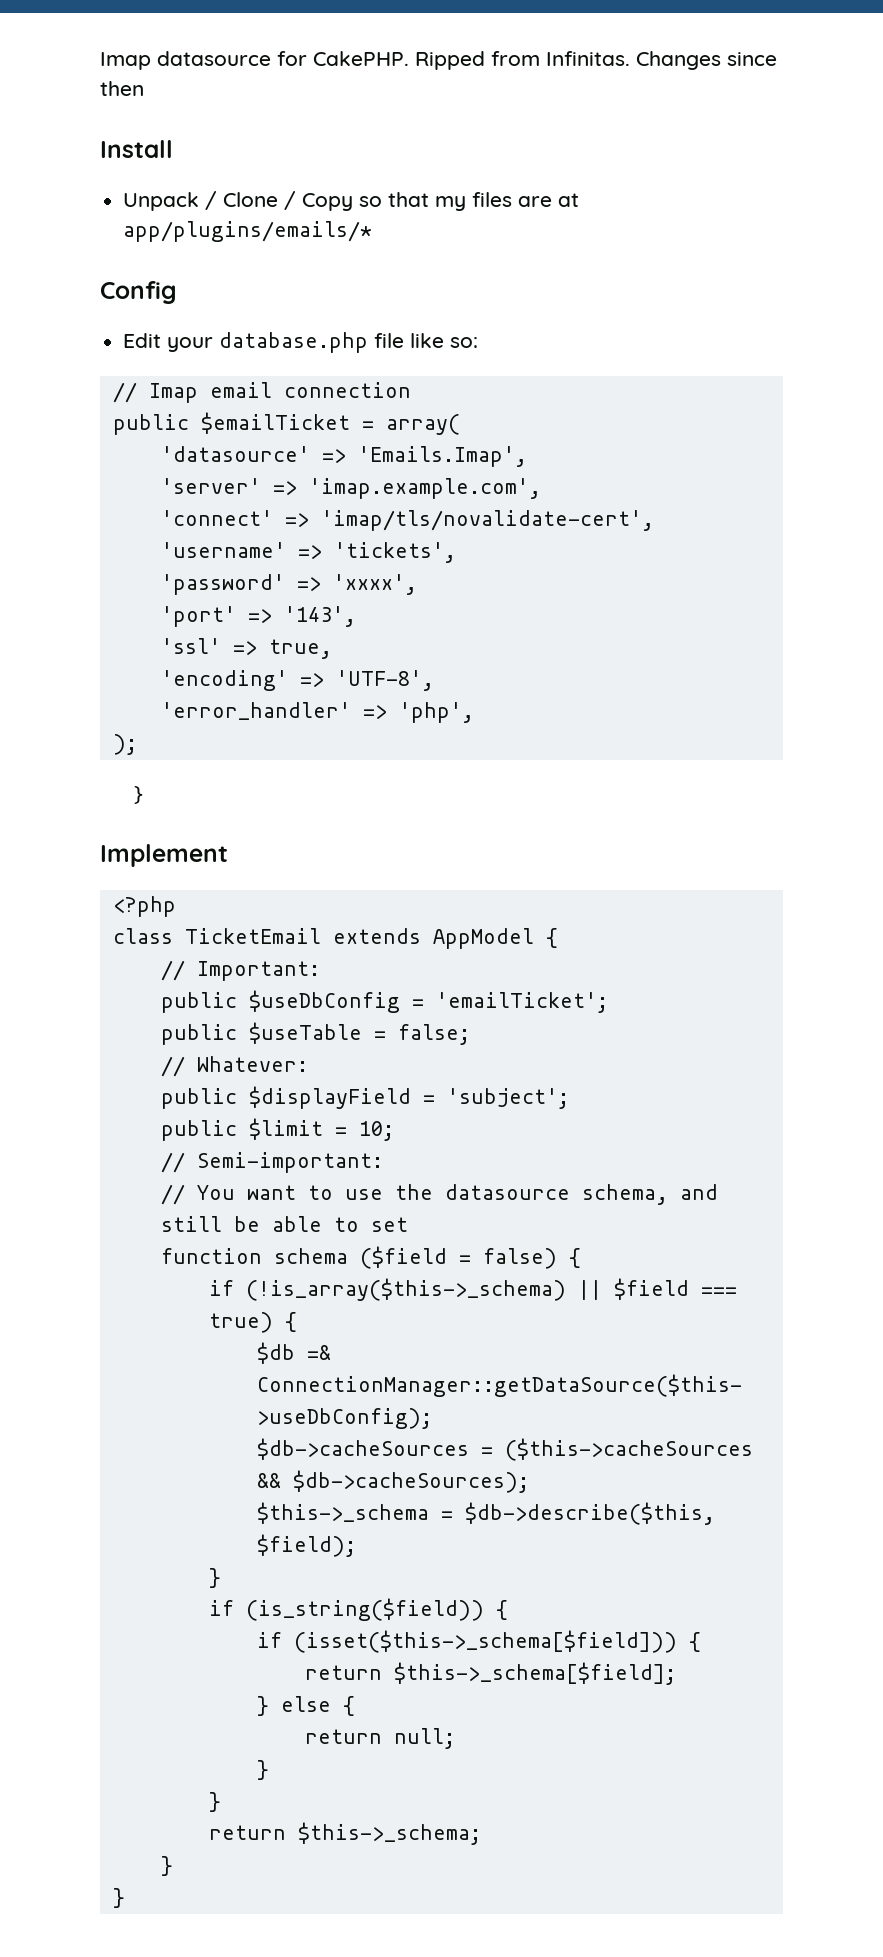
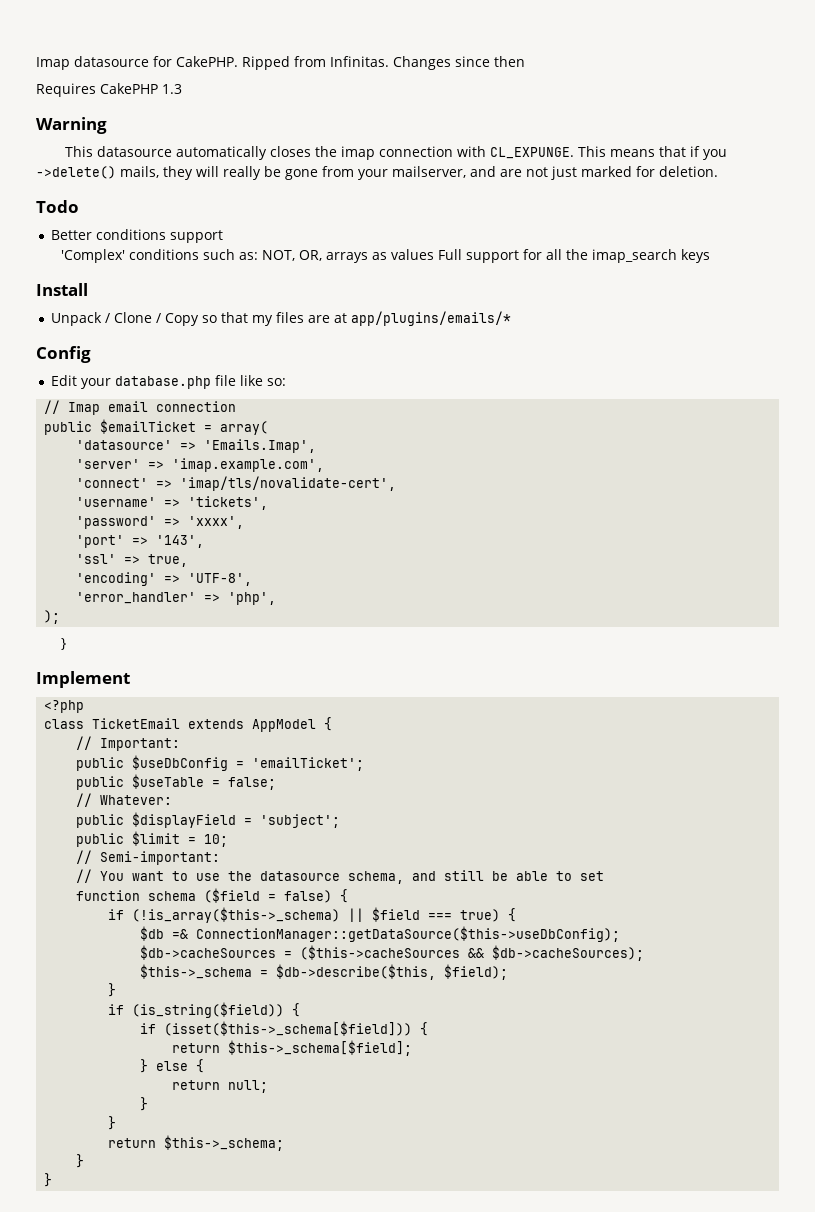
+ Requires CakePHP 1.3
+ Warning
+ This datasource automatically closes the imap connection with CL_EXPUNGE. This means that if you ->delete() mails, they will really be gone from your mailserver, and are not just marked for deletion.
+ Todo
+ Better conditions support
+ 'Complex' conditions such as: NOT, OR, arrays as values Full support for all the imap_search keys

